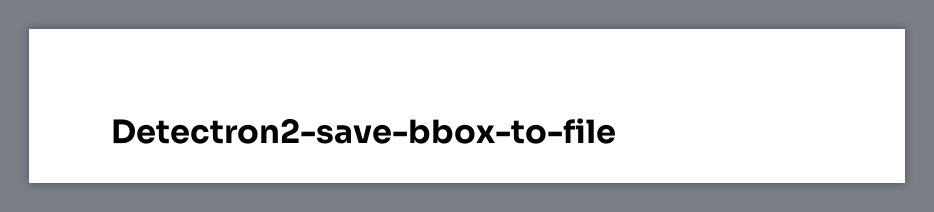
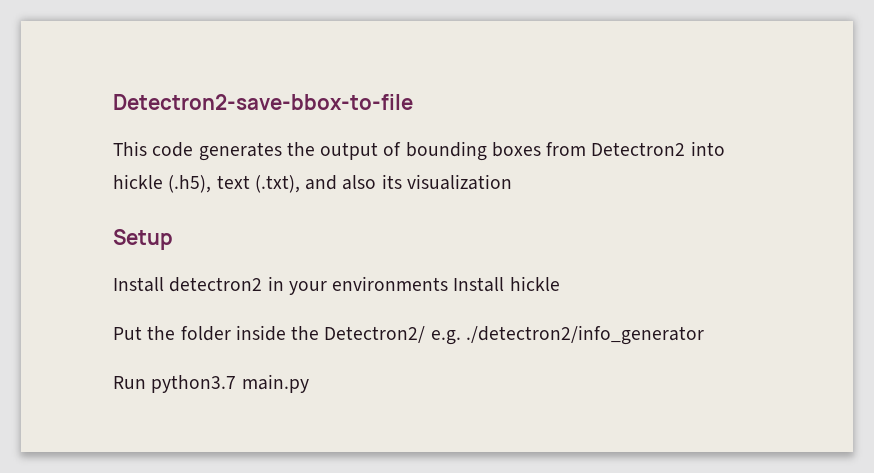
+ This code generates the output of bounding boxes from Detectron2 into hickle (.h5), text (.txt), and also its visualization
+ Setup
+ Install detectron2 in your environments Install hickle
+ Put the folder inside the Detectron2/ e.g. ./detectron2/info_generator
+ Run python3.7 main.py

